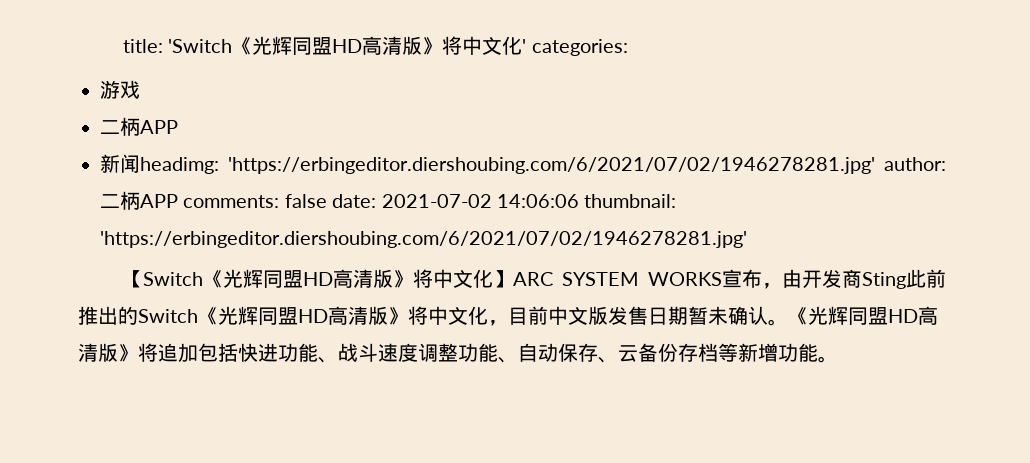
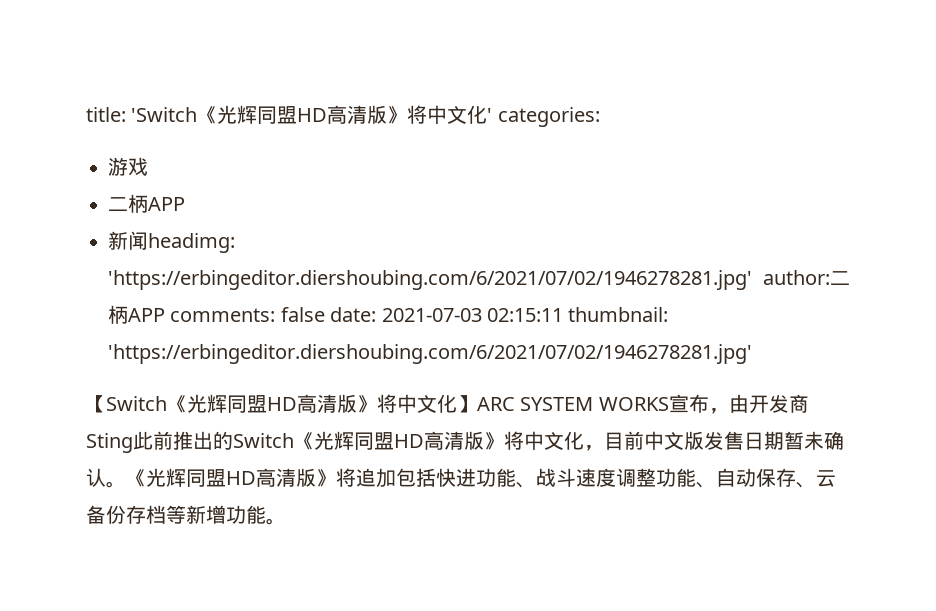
- 新闻headimg: 'https://erbingeditor.diershoubing.com/6/2021/07/02/1946278281.jpg' author:二柄APP comments: false date: 2021-07-02 14:06:06 thumbnail: 'https://erbingeditor.diershoubing.com/6/2021/07/02/1946278281.jpg'
+ 新闻headimg: 'https://erbingeditor.diershoubing.com/6/2021/07/02/1946278281.jpg' author:二柄APP comments: false date: 2021-07-03 02:15:11 thumbnail: 'https://erbingeditor.diershoubing.com/6/2021/07/02/1946278281.jpg'

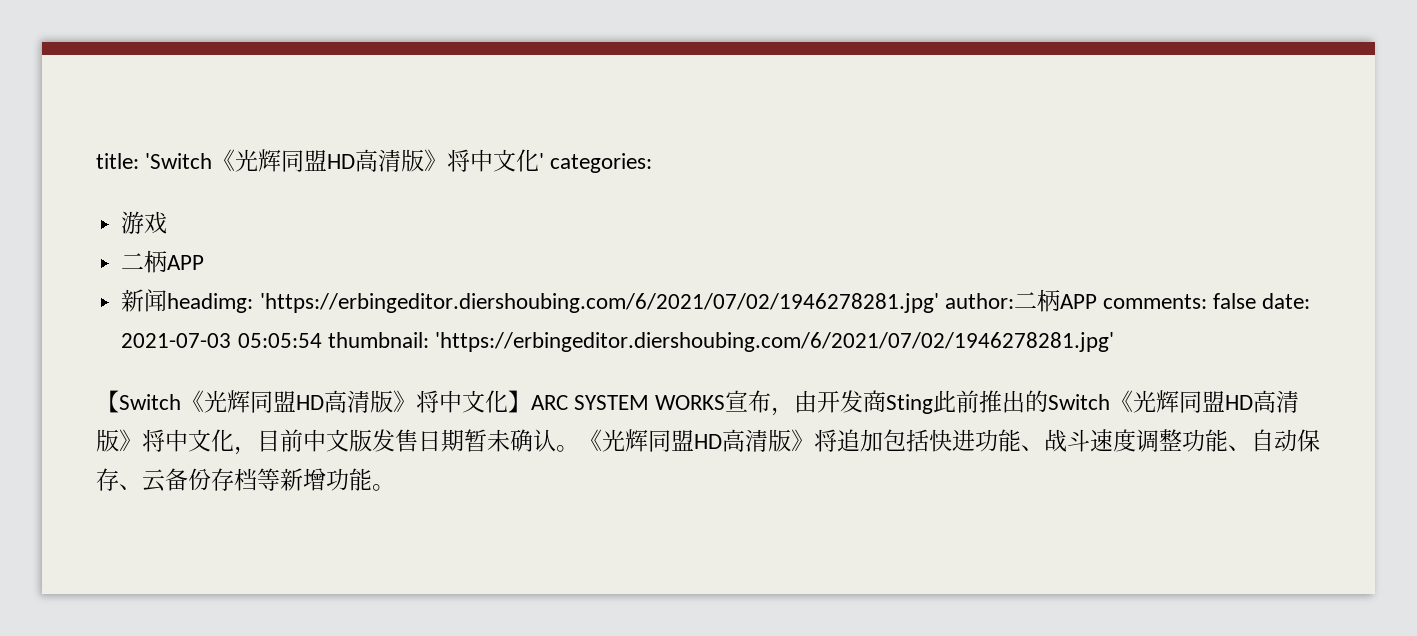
- 新闻headimg: 'https://erbingeditor.diershoubing.com/6/2021/07/02/1946278281.jpg' author:二柄APP comments: false date: 2021-07-03 02:15:11 thumbnail: 'https://erbingeditor.diershoubing.com/6/2021/07/02/1946278281.jpg'
+ 新闻headimg: 'https://erbingeditor.diershoubing.com/6/2021/07/02/1946278281.jpg' author:二柄APP comments: false date: 2021-07-03 05:05:54 thumbnail: 'https://erbingeditor.diershoubing.com/6/2021/07/02/1946278281.jpg'

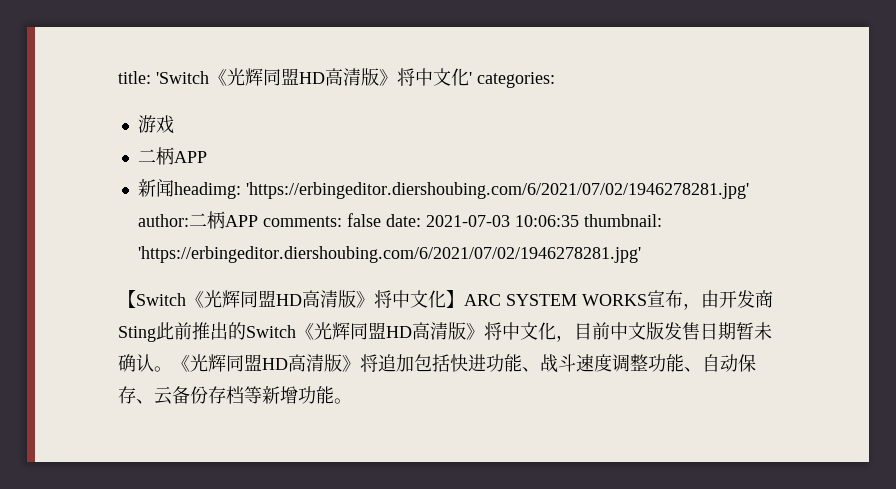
- 新闻headimg: 'https://erbingeditor.diershoubing.com/6/2021/07/02/1946278281.jpg' author:二柄APP comments: false date: 2021-07-03 05:05:54 thumbnail: 'https://erbingeditor.diershoubing.com/6/2021/07/02/1946278281.jpg'
+ 新闻headimg: 'https://erbingeditor.diershoubing.com/6/2021/07/02/1946278281.jpg' author:二柄APP comments: false date: 2021-07-03 10:06:35 thumbnail: 'https://erbingeditor.diershoubing.com/6/2021/07/02/1946278281.jpg'

